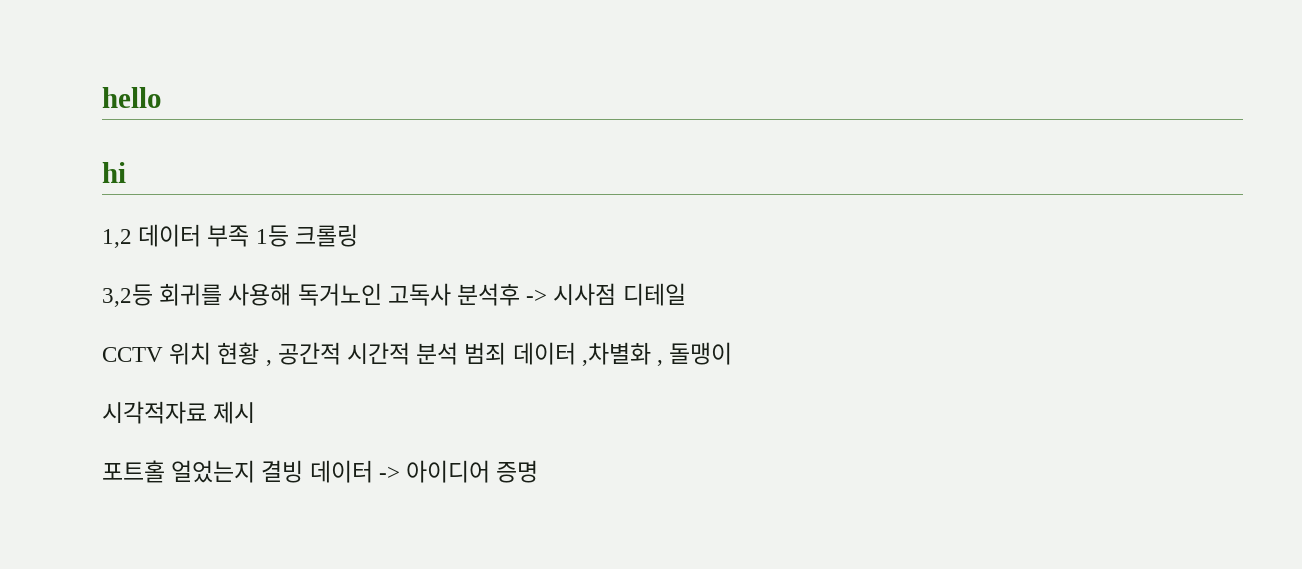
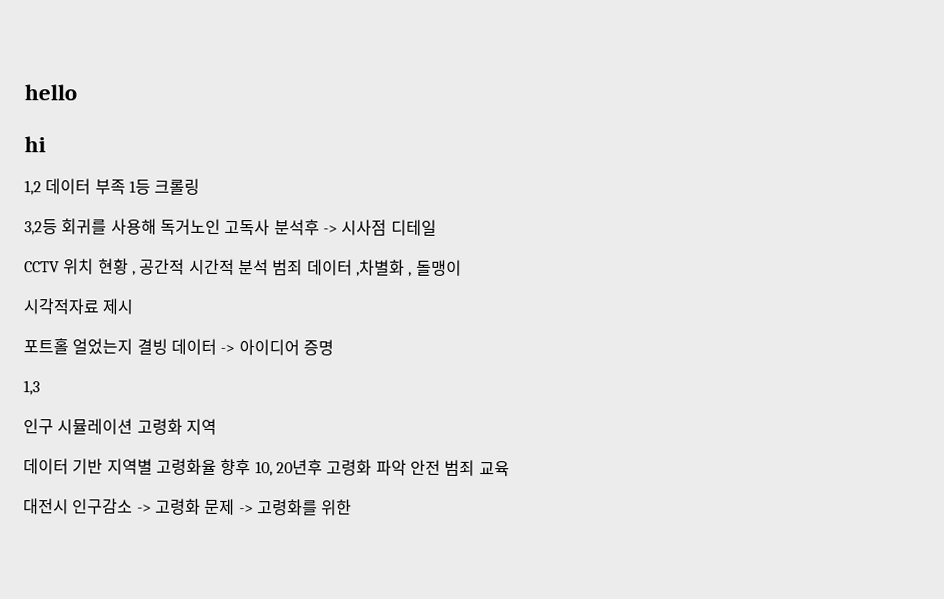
+ 1,3
+ 인구 시뮬레이션 고령화 지역
+ 데이터 기반 지역별 고령화율 향후 10, 20년후 고령화 파악 안전 범죄 교육
+ 대전시 인구감소 -> 고령화 문제 -> 고령화를 위한

